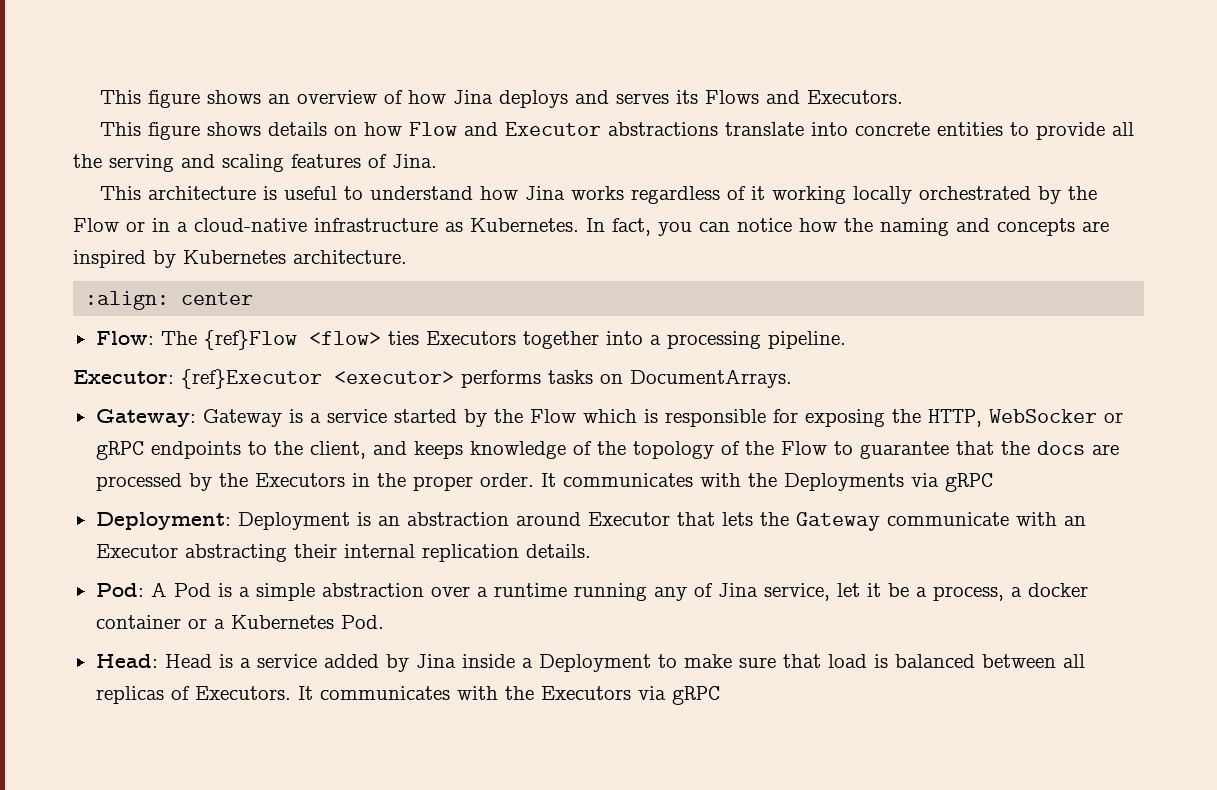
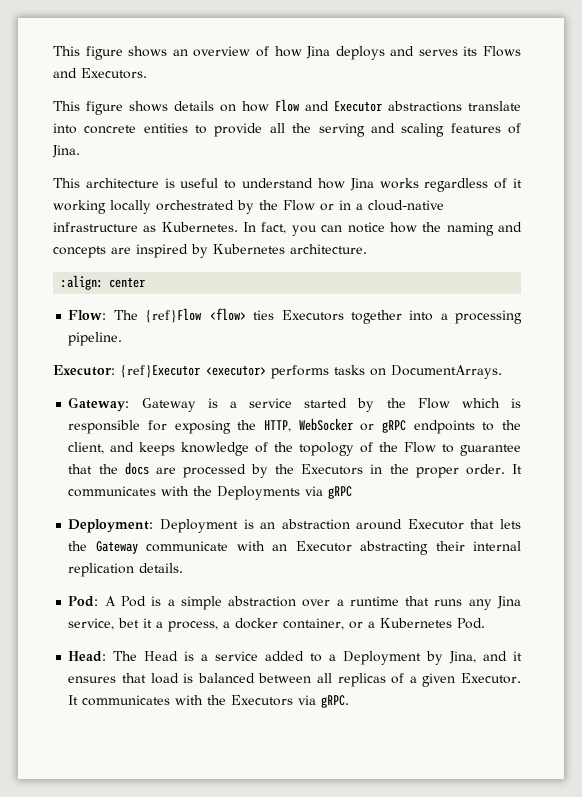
- Pod: A Pod is a simple abstraction over a runtime running any of Jina service, let it be a process, a docker container or a Kubernetes Pod.
+ Pod: A Pod is a simple abstraction over a runtime that runs any Jina service, bet it a process, a docker container, or a Kubernetes Pod.
- Head: Head is a service added by Jina inside a Deployment to make sure that load is balanced between all replicas of Executors.
+ Head: The Head is a service added to a Deployment by Jina, and it ensures that load is balanced between all replicas of a given Executor.
- It communicates with the Executors via gRPC
+ It communicates with the Executors via gRPC.

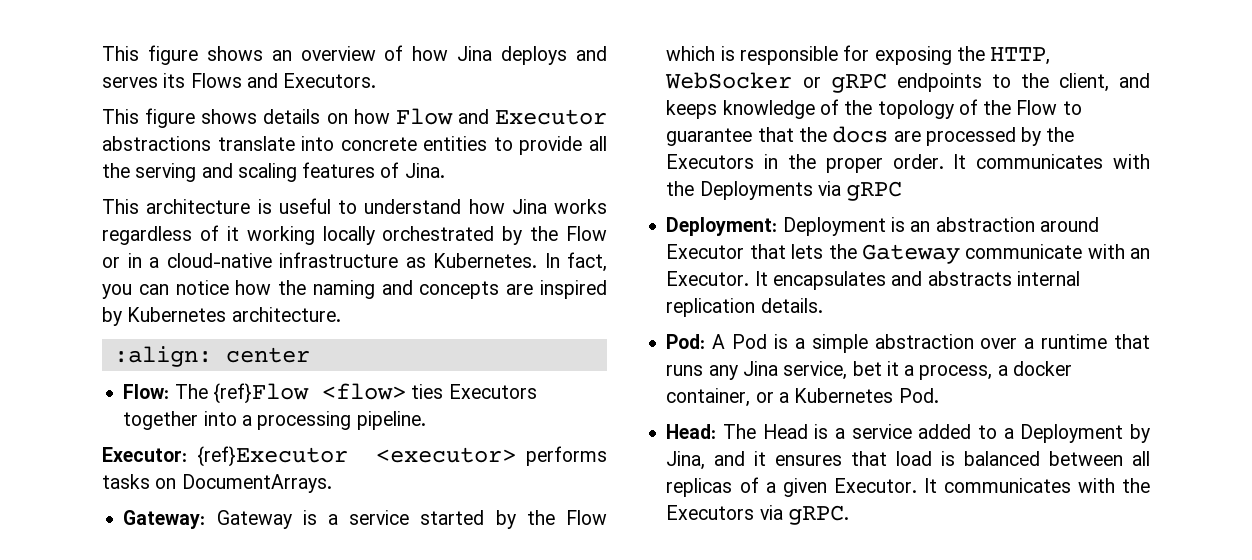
- Deployment: Deployment is an abstraction around Executor that lets the Gateway communicate with an Executor abstracting their internal replication details.
+ Deployment: Deployment is an abstraction around Executor that lets the Gateway communicate with an Executor. It encapsulates and abstracts internal replication details.

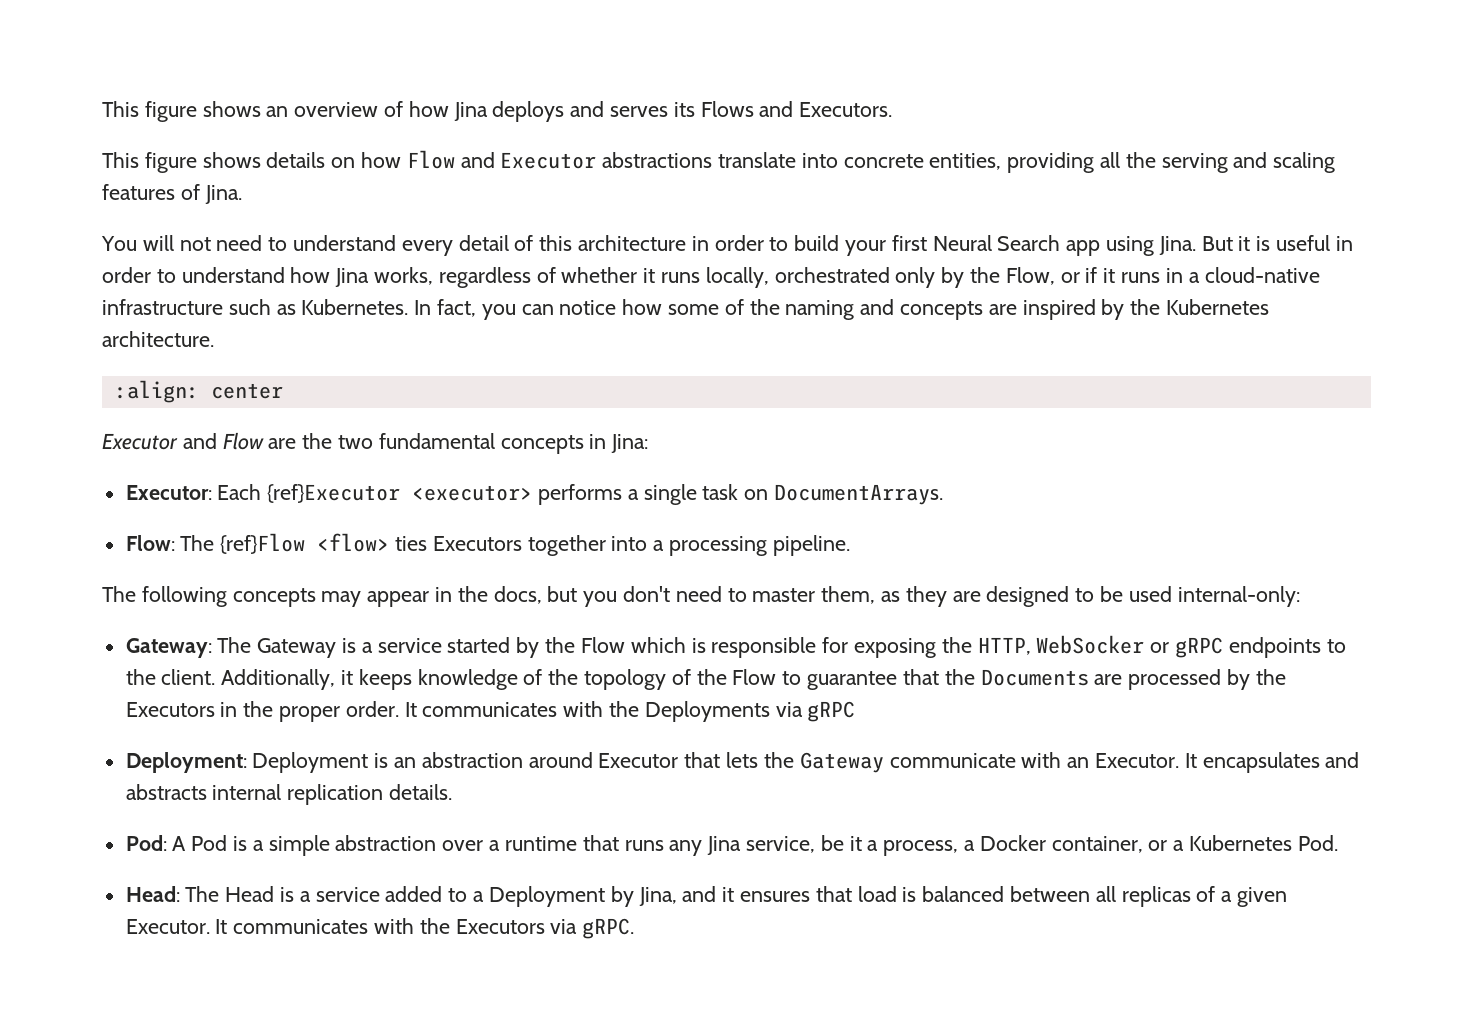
- This figure shows details on how Flow and Executor abstractions translate into concrete entities to provide all the serving and scaling features of Jina.
+ This figure shows details on how Flow and Executor abstractions translate into concrete entities, providing all the serving and scaling features of Jina.
- This architecture is useful to understand how Jina works regardless of it working locally orchestrated by the Flow or in a cloud-native infrastructure as Kubernetes.
+ You will not need to understand every detail of this architecture in order to build your first Neural Search app using Jina. But it is useful in order to understand how Jina works, regardless of whether it runs locally, orchestrated only by the Flow, or if it runs in a cloud-native infrastructure such as Kubernetes.
- In fact, you can notice how the naming and concepts are inspired by Kubernetes architecture.
+ In fact, you can notice how some of the naming and concepts are inspired by the Kubernetes architecture.
+ Executor and Flow are the two fundamental concepts in Jina:
+ Executor: Each {ref}Executor <executor> performs a single task on DocumentArrays.
- Executor: {ref}Executor <executor> performs tasks on DocumentArrays.
+ The following concepts may appear in the docs, but you don't need to master them, as they are designed to be used internal-only:
- Gateway: Gateway is a service started by the Flow which is responsible for exposing the HTTP, WebSocker or gRPC endpoints to the client, and keeps knowledge of the topology of the Flow to guarantee that the docs are processed by the Executors in the proper order.
+ Gateway: The Gateway is a service started by the Flow which is responsible for exposing the HTTP, WebSocker or gRPC endpoints to the client. Additionally, it keeps knowledge of the topology of the Flow to guarantee that the Documents are processed by the Executors in the proper order.
- Pod: A Pod is a simple abstraction over a runtime that runs any Jina service, bet it a process, a docker container, or a Kubernetes Pod.
+ Pod: A Pod is a simple abstraction over a runtime that runs any Jina service, be it a process, a Docker container, or a Kubernetes Pod.

